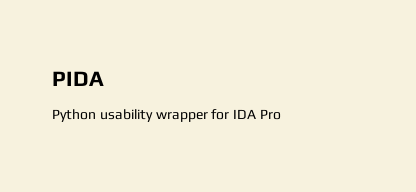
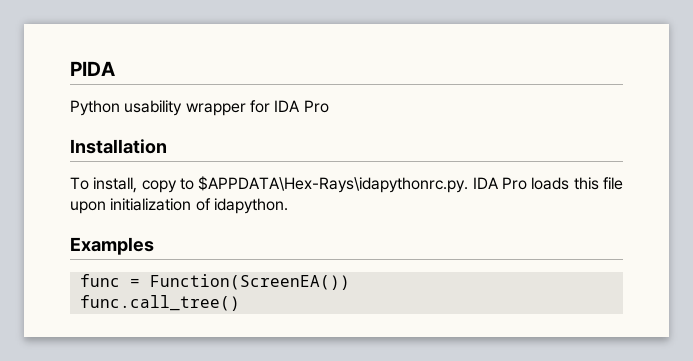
+ Installation
+ To install, copy to $APPDATA\Hex-Rays\idapythonrc.py. IDA Pro loads this file upon initialization of idapython.
+ Examples
+ func = Function(ScreenEA())
+ func.call_tree()

